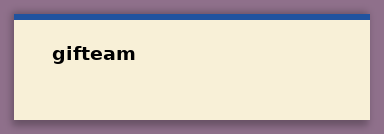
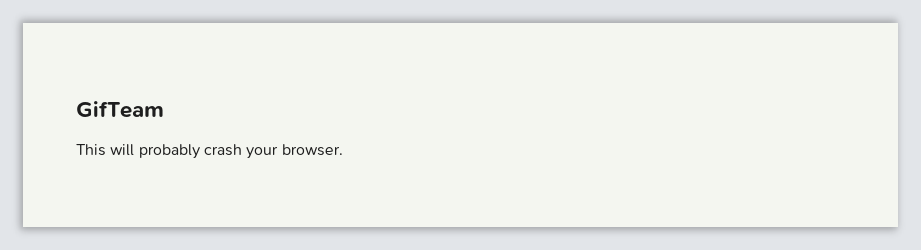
- gifteam
+ GifTeam
+ This will probably crash your browser.

